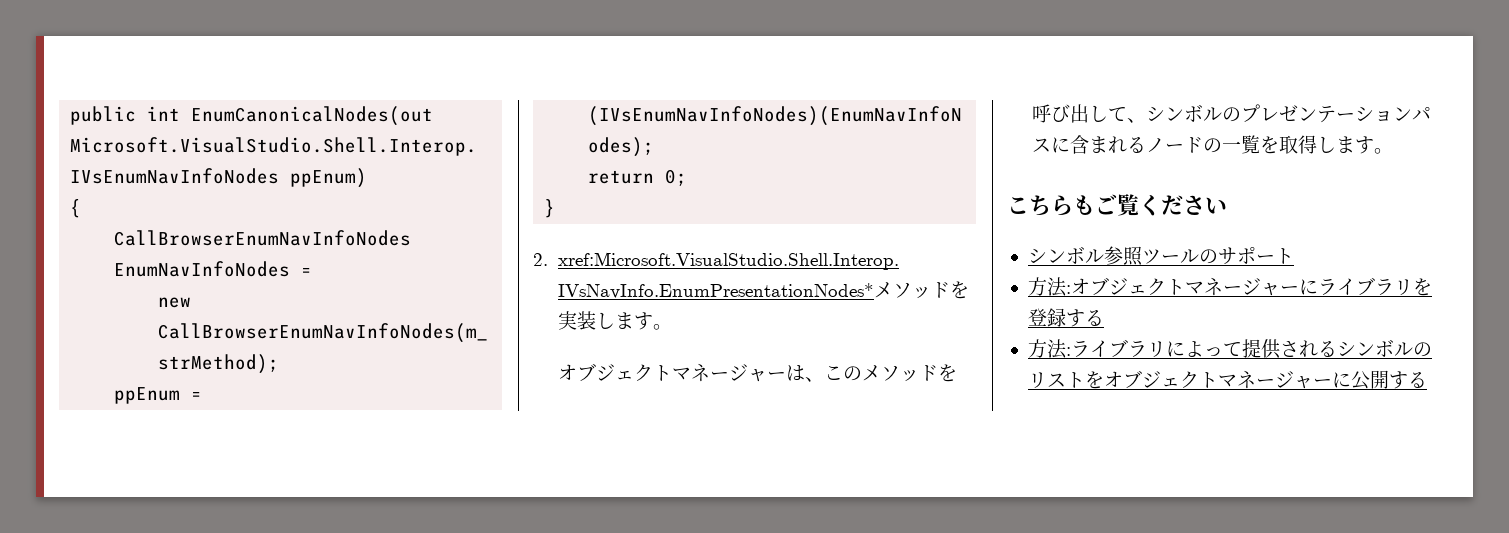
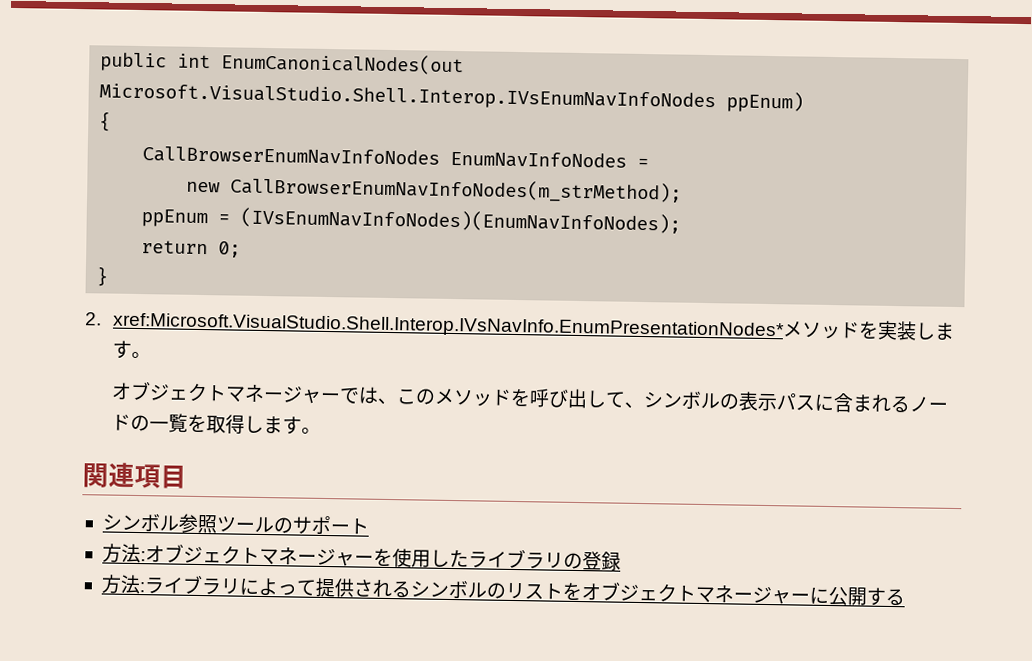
- オブジェクトマネージャーは、このメソッドを呼び出して、シンボルのプレゼンテーションパスに含まれるノードの一覧を取得します。
+ オブジェクトマネージャーでは、このメソッドを呼び出して、シンボルの表示パスに含まれるノードの一覧を取得します。
- こちらもご覧ください
+ 関連項目
- 方法:オブジェクトマネージャーにライブラリを登録する
+ 方法:オブジェクトマネージャーを使用したライブラリの登録

